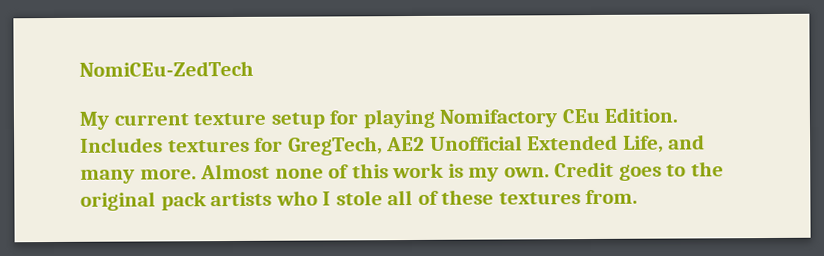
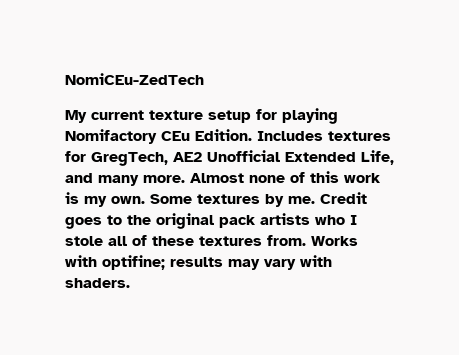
+ Some textures by me.
+ Works with optifine; results may vary with shaders.

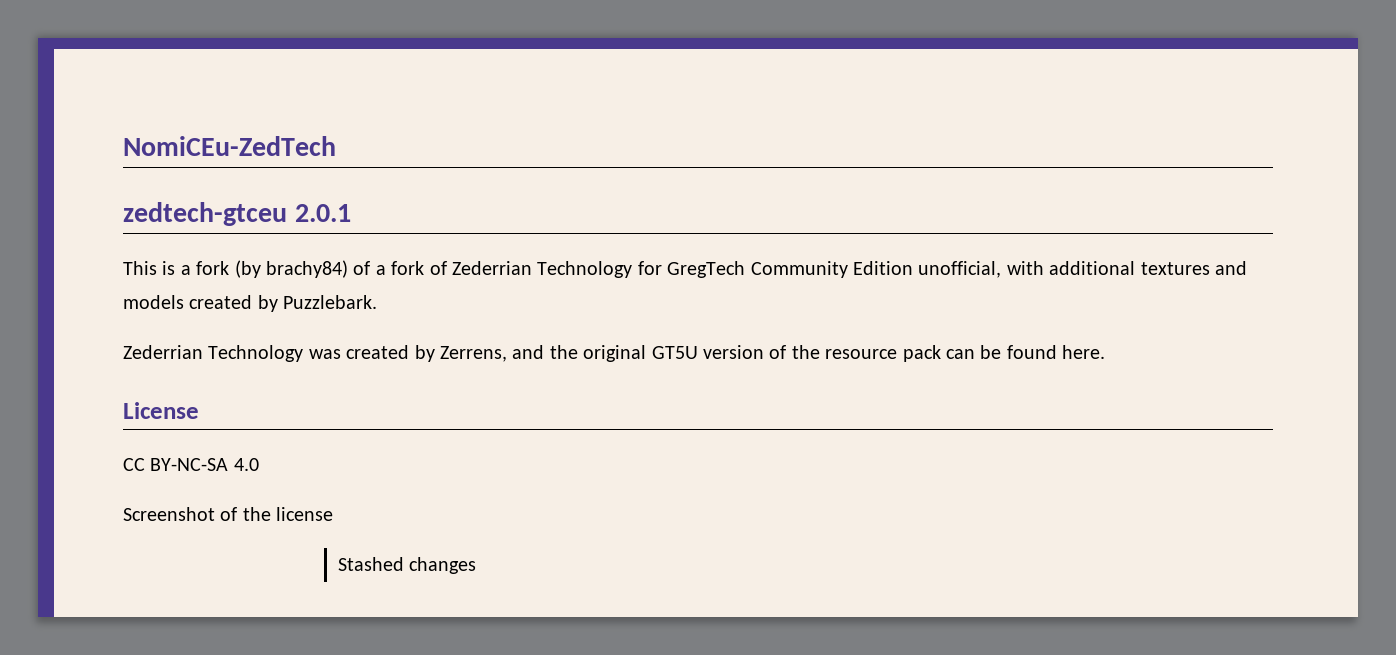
- My current texture setup for playing Nomifactory CEu Edition. Includes textures for GregTech, AE2 Unofficial Extended Life, and many more. Almost none of this work is my own. Some textures by me. Credit goes to the original pack artists who I stole all of these textures from. Works with optifine; results may vary with shaders.
+ zedtech-gtceu 2.0.1
+ This is a fork (by brachy84) of a fork of Zederrian Technology for GregTech Community Edition unofficial, with additional textures and models created by Puzzlebark.
+ Zederrian Technology was created by Zerrens, and the original GT5U version of the resource pack can be found here.
+ License
+ CC BY-NC-SA 4.0
+ Screenshot of the license
+ Stashed changes

